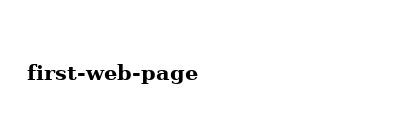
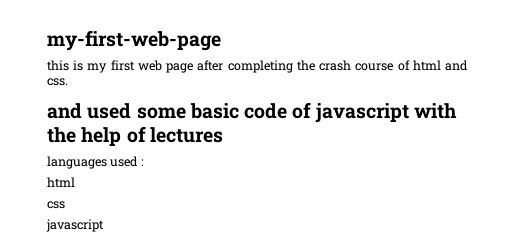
- first-web-page
+ my-first-web-page
+ this is my first web page after completing the crash course of html and css.
+ and used some basic code of javascript with the help of lectures
+ languages used :
+ html
+ css
+ javascript

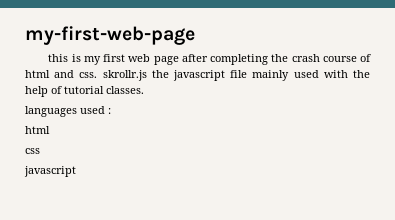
- this is my first web page after completing the crash course of html and css.
- and used some basic code of javascript with the help of lectures
+ this is my first web page after completing the crash course of html and css. skrollr.js the javascript file mainly used with the help of tutorial classes.

